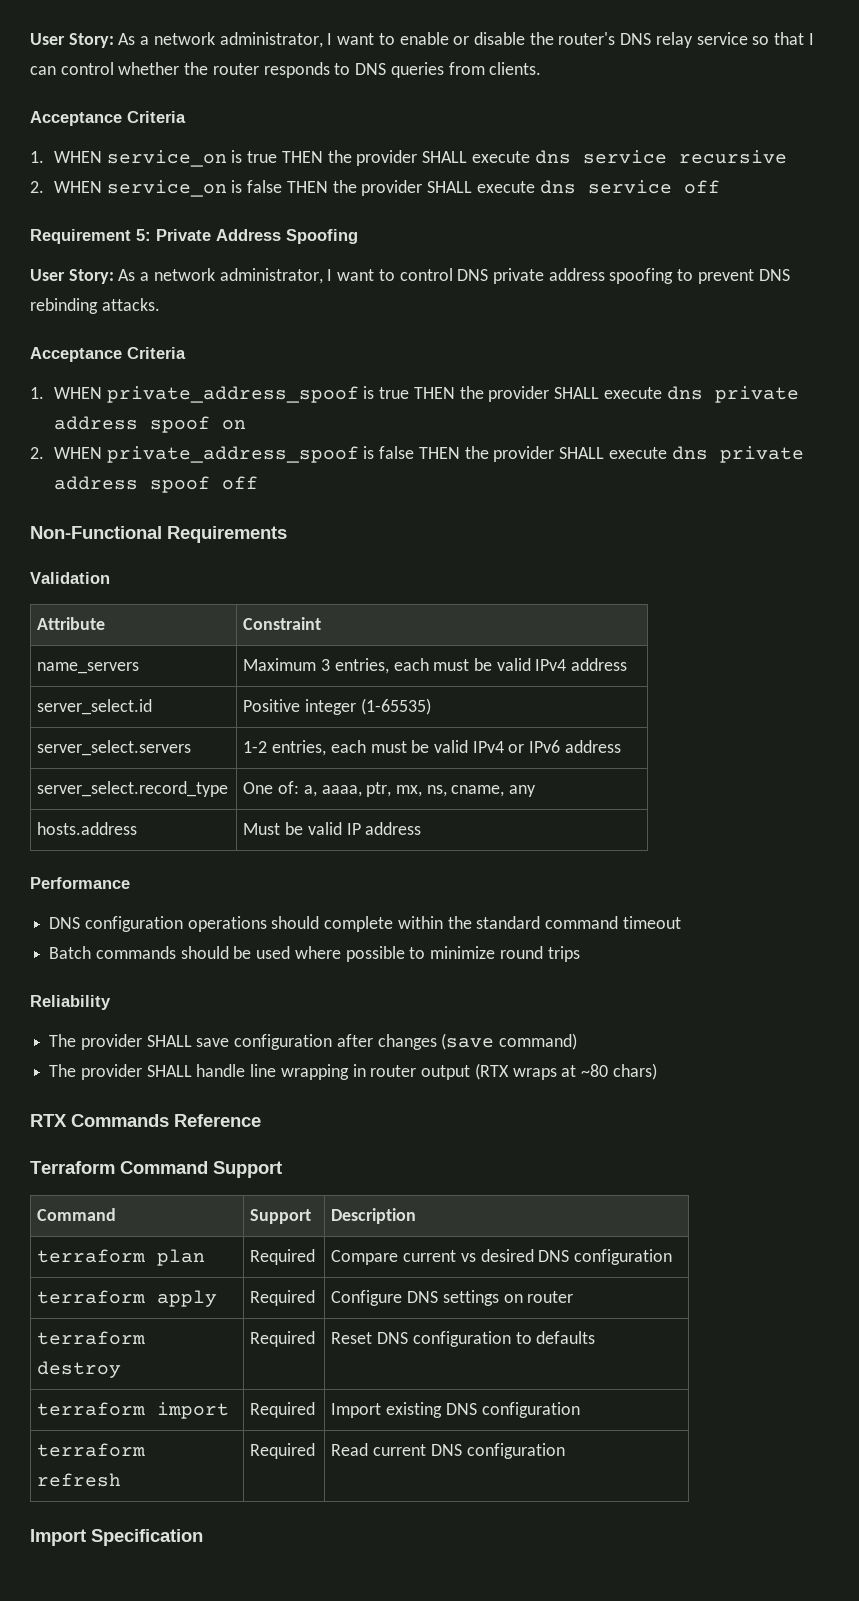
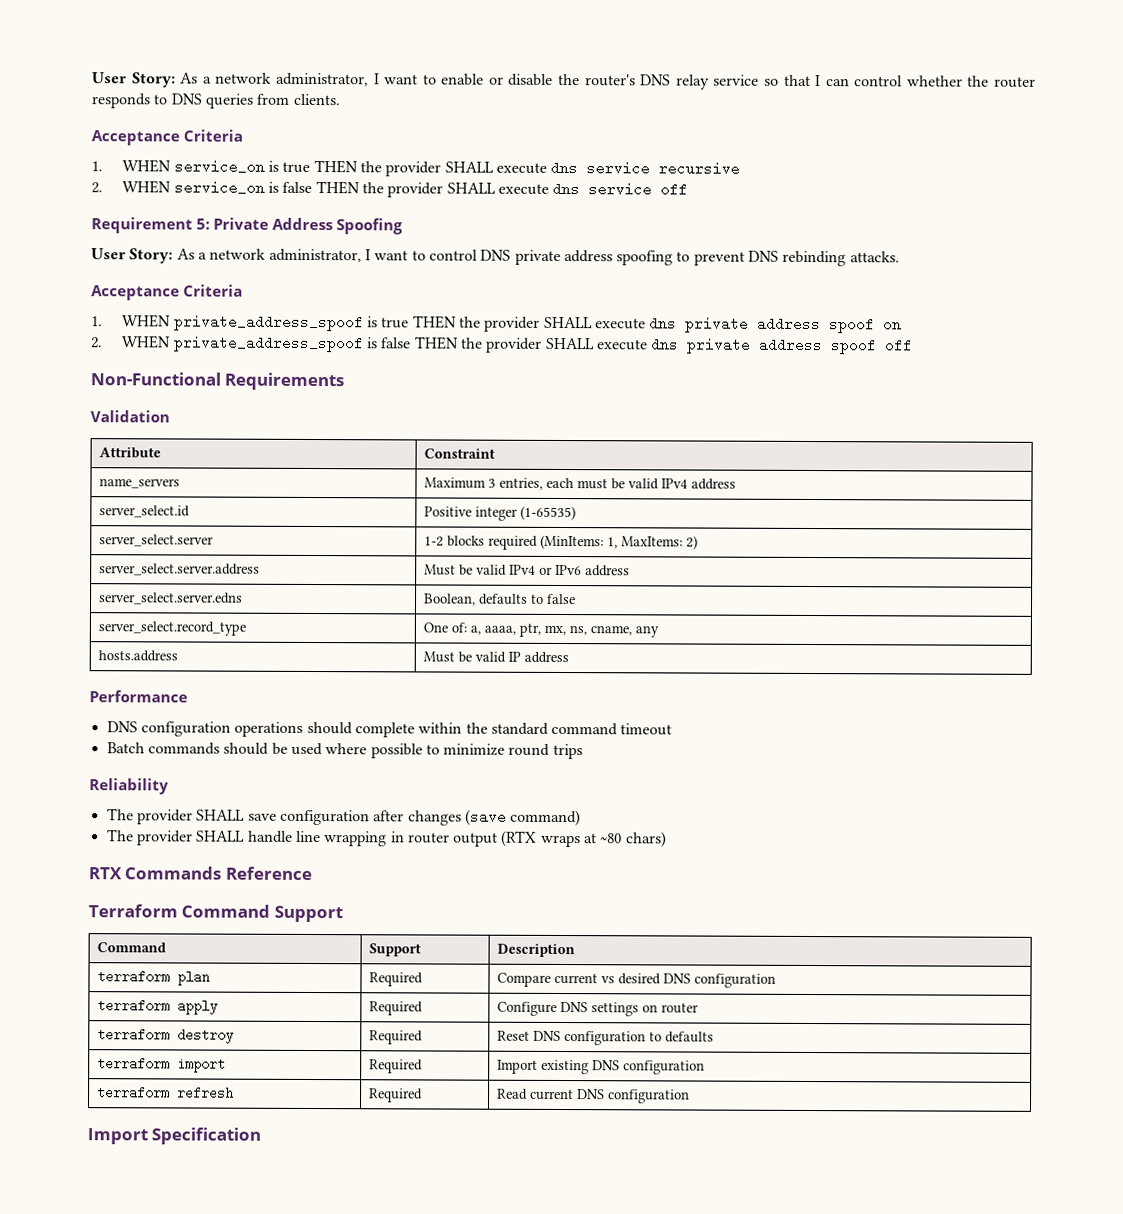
- server_select.servers | 1-2 entries, each must be valid IPv4 or IPv6 address
+ server_select.server | 1-2 blocks required (MinItems: 1, MaxItems: 2)
+ server_select.server.address | Must be valid IPv4 or IPv6 address
+ server_select.server.edns | Boolean, defaults to false

